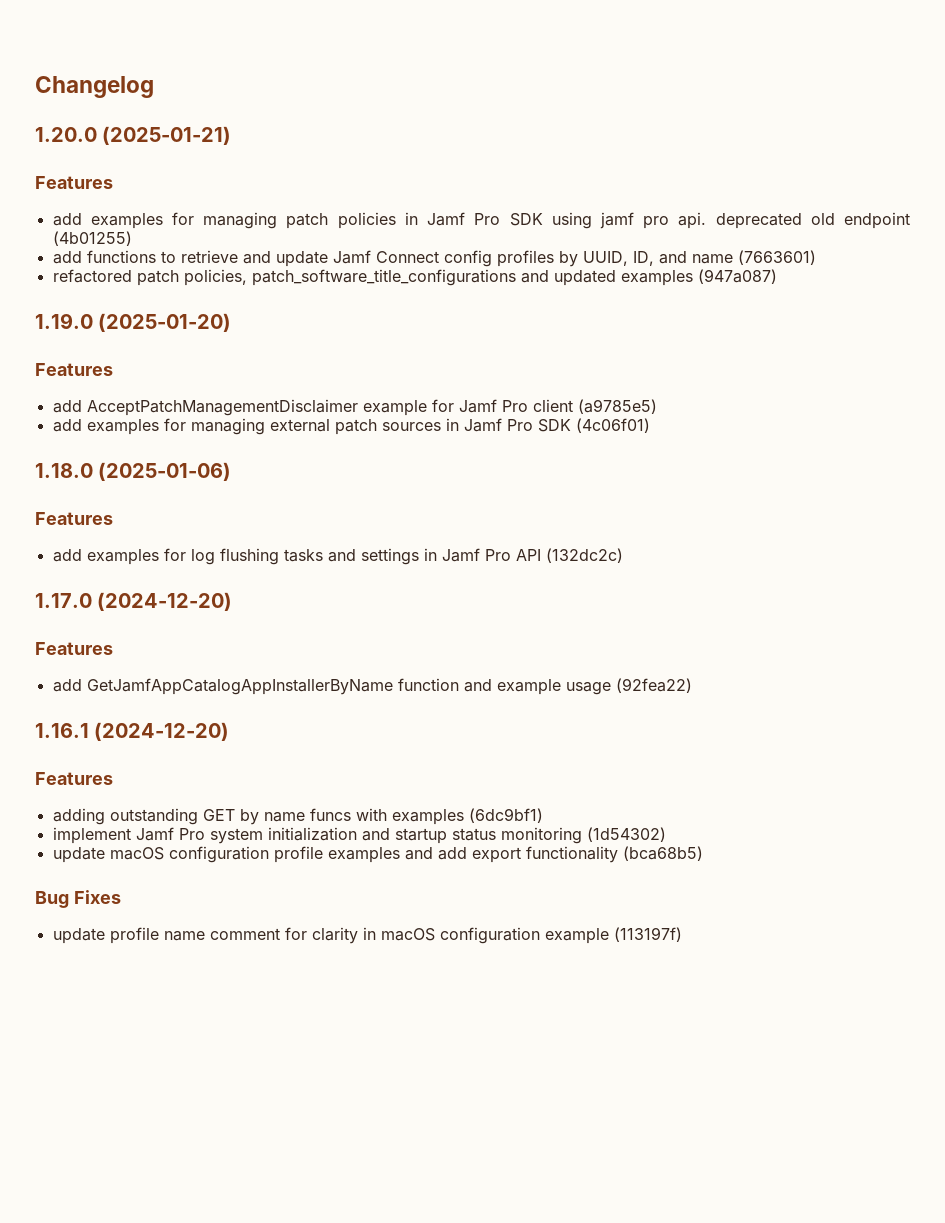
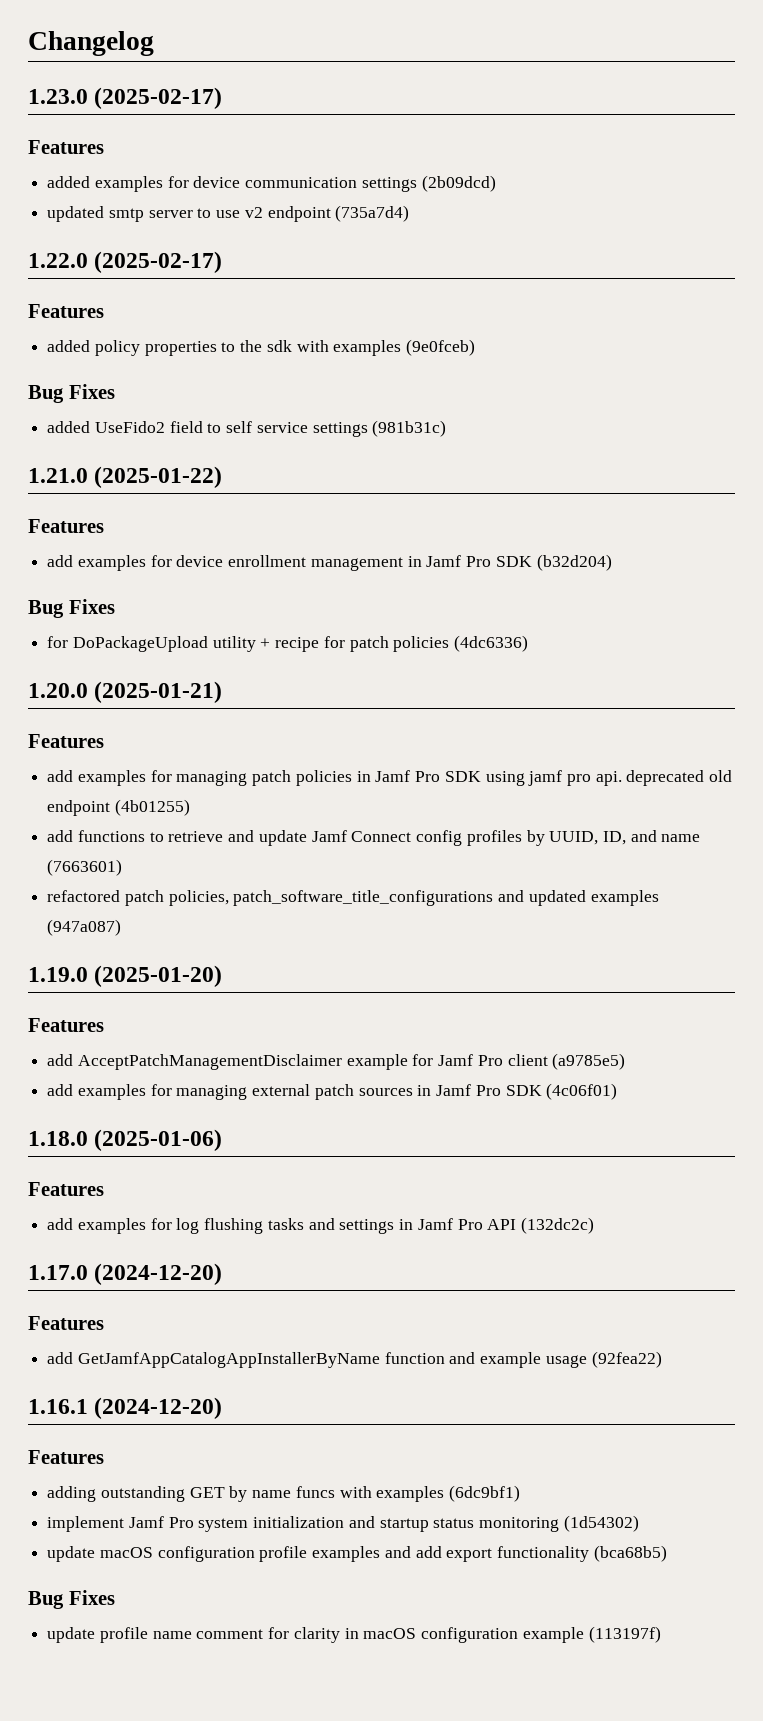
+ 1.23.0 (2025-02-17)
+ Features
+ added examples for device communication settings (2b09dcd)
+ updated smtp server to use v2 endpoint (735a7d4)
+ 1.22.0 (2025-02-17)
+ Features
+ added policy properties to the sdk with examples (9e0fceb)
+ Bug Fixes
+ added UseFido2 field to self service settings (981b31c)
+ 1.21.0 (2025-01-22)
+ Features
+ add examples for device enrollment management in Jamf Pro SDK (b32d204)
+ Bug Fixes
+ for DoPackageUpload utility + recipe for patch policies (4dc6336)

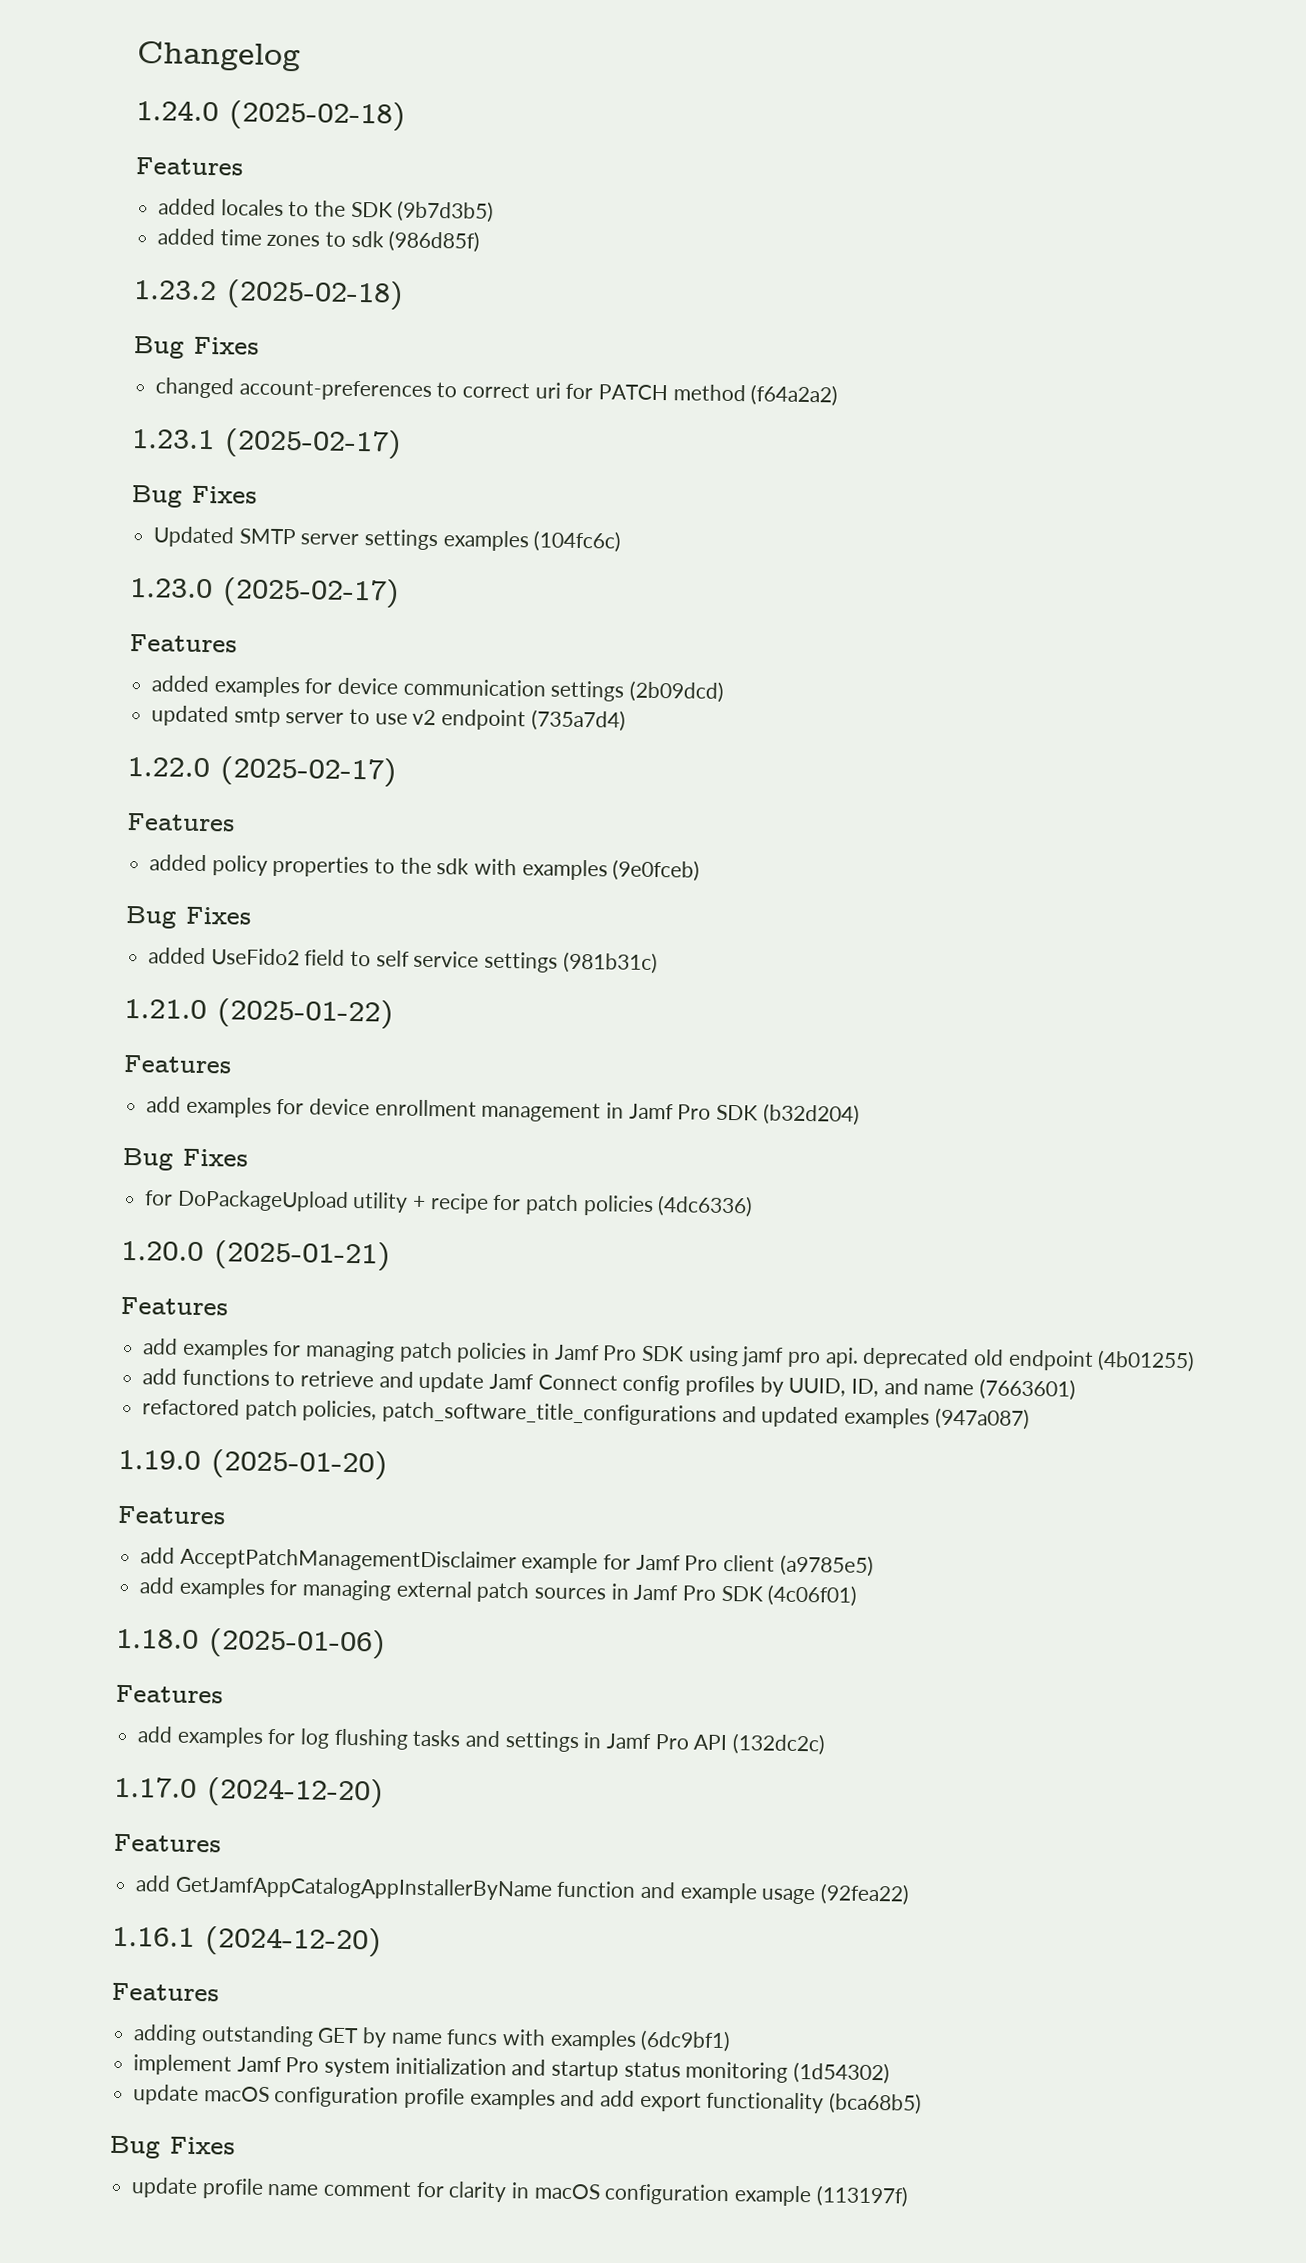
+ 1.24.0 (2025-02-18)
+ Features
+ added locales to the SDK (9b7d3b5)
+ added time zones to sdk (986d85f)
+ 1.23.2 (2025-02-18)
+ Bug Fixes
+ changed account-preferences to correct uri for PATCH method (f64a2a2)
+ 1.23.1 (2025-02-17)
+ Bug Fixes
+ Updated SMTP server settings examples (104fc6c)

